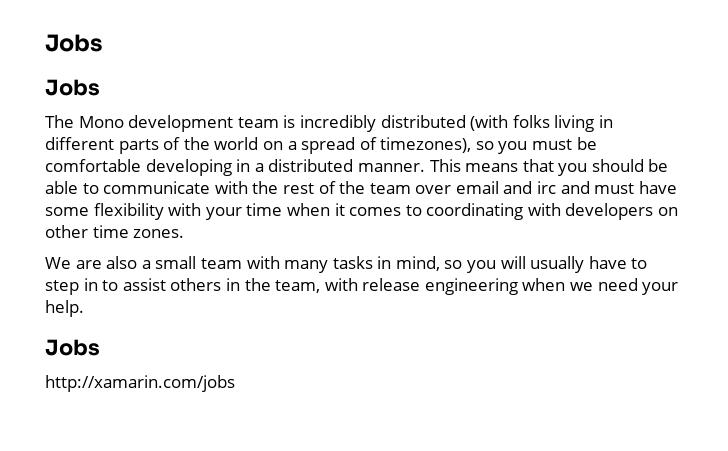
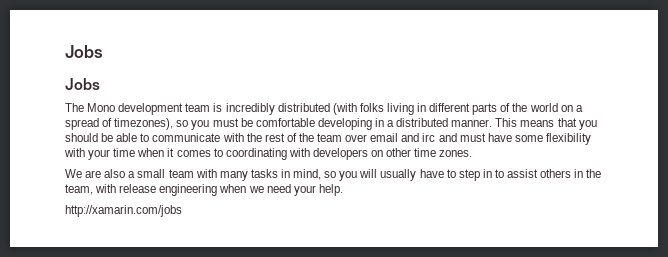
  We are also a small team with many tasks in mind, so you will usually have to step in to assist others in the team, with release engineering when we need your help.
- Jobs

